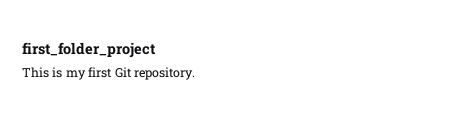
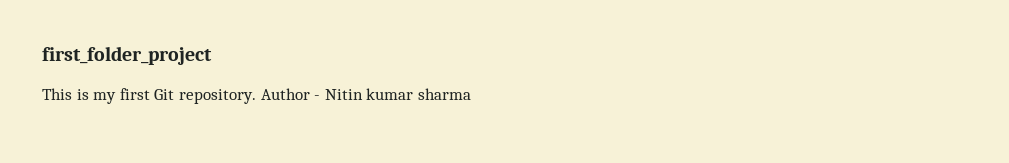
+ Author - Nitin kumar sharma

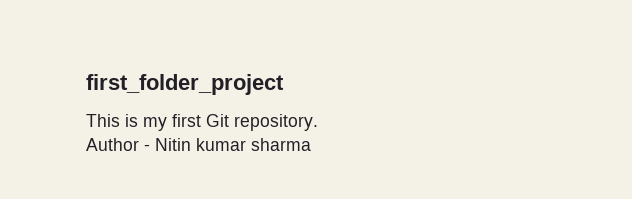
- This is my first Git repository. Author - Nitin kumar sharma
+ This is my first Git repository.
+ Author - Nitin kumar sharma

